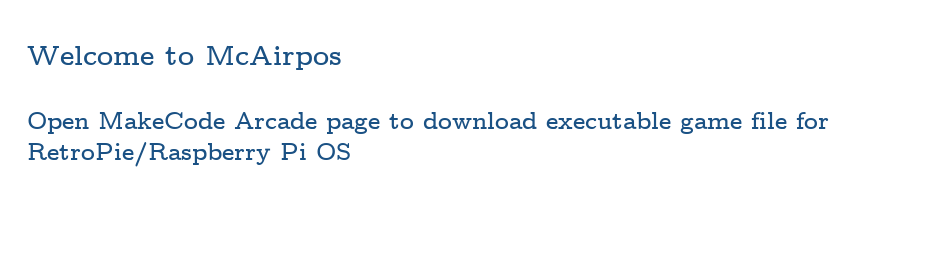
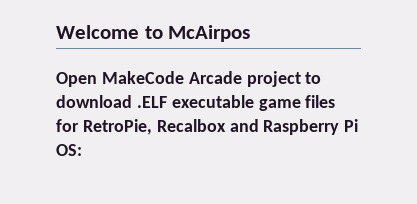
- Open MakeCode Arcade page to download executable game file for RetroPie/Raspberry Pi OS
+ Open MakeCode Arcade project to download .ELF executable game files for RetroPie, Recalbox and Raspberry Pi OS:

